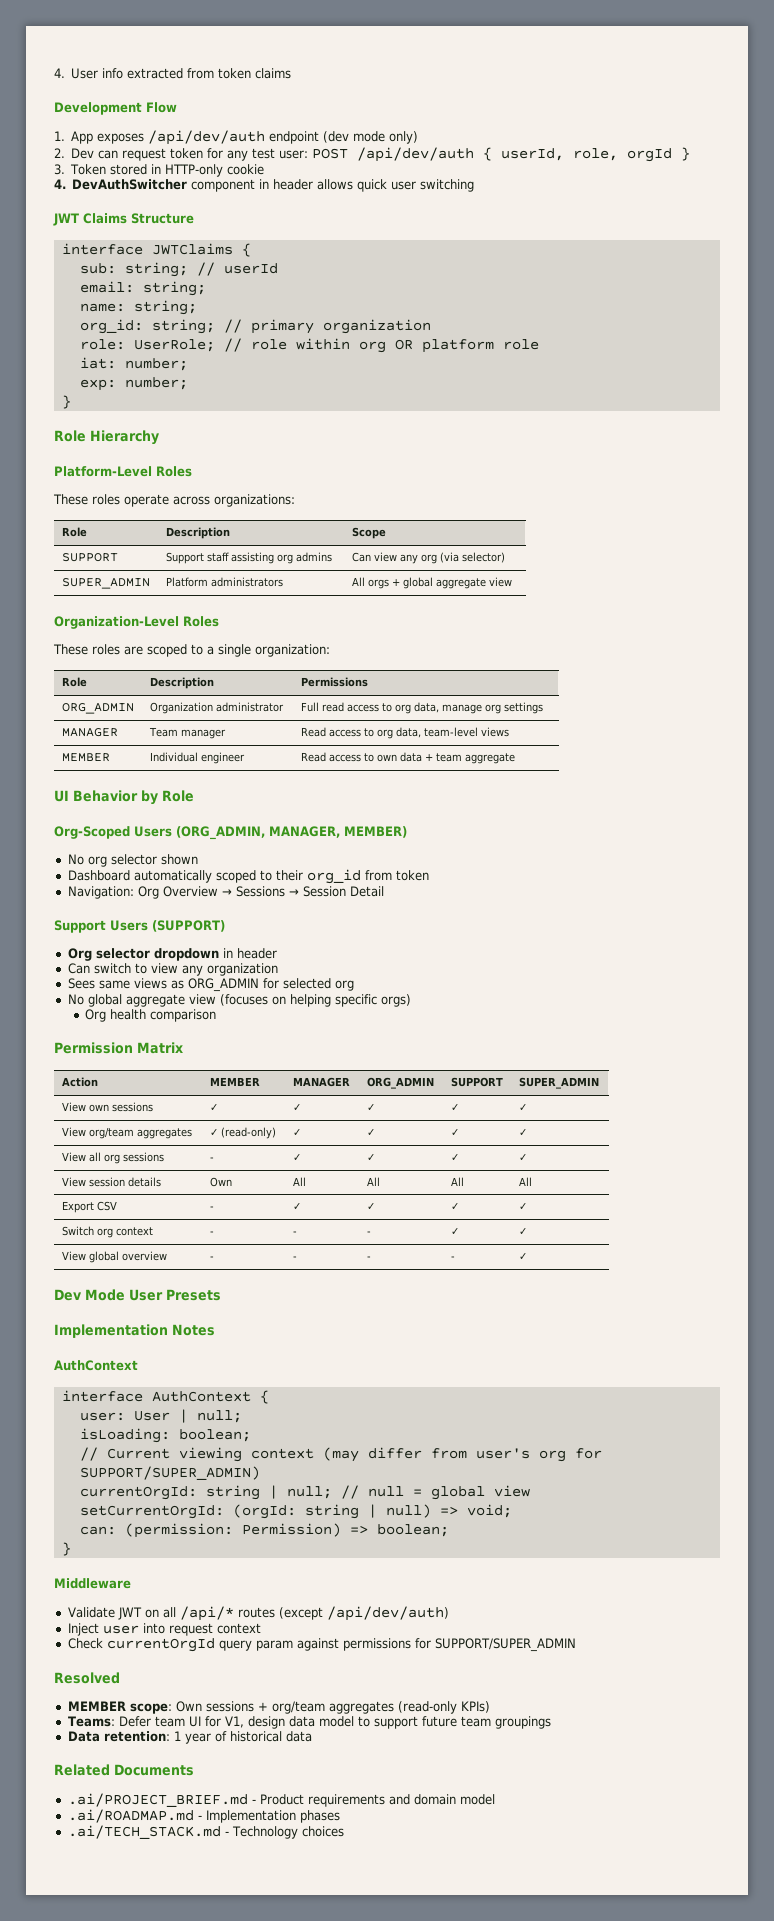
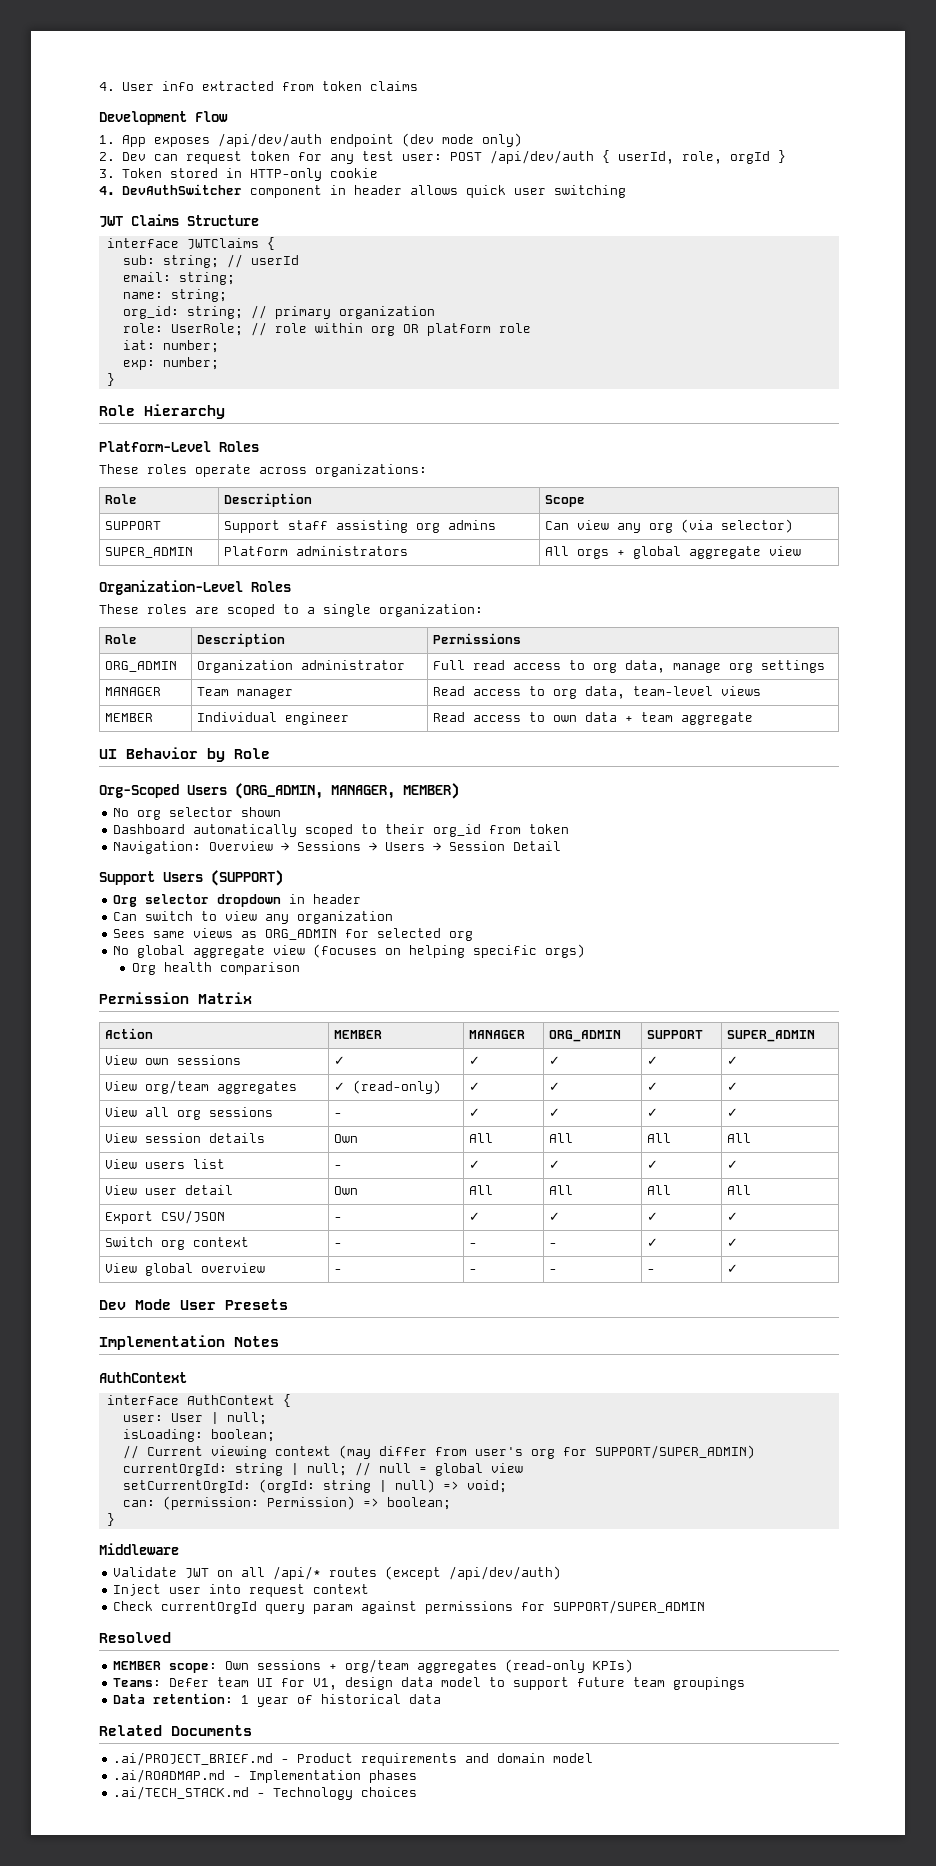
- Navigation: Org Overview → Sessions → Session Detail
+ Navigation: Overview → Sessions → Users → Session Detail
+ View users list | - | ✓ | ✓ | ✓ | ✓
+ View user detail | Own | All | All | All | All
- Export CSV | - | ✓ | ✓ | ✓ | ✓
+ Export CSV/JSON | - | ✓ | ✓ | ✓ | ✓

